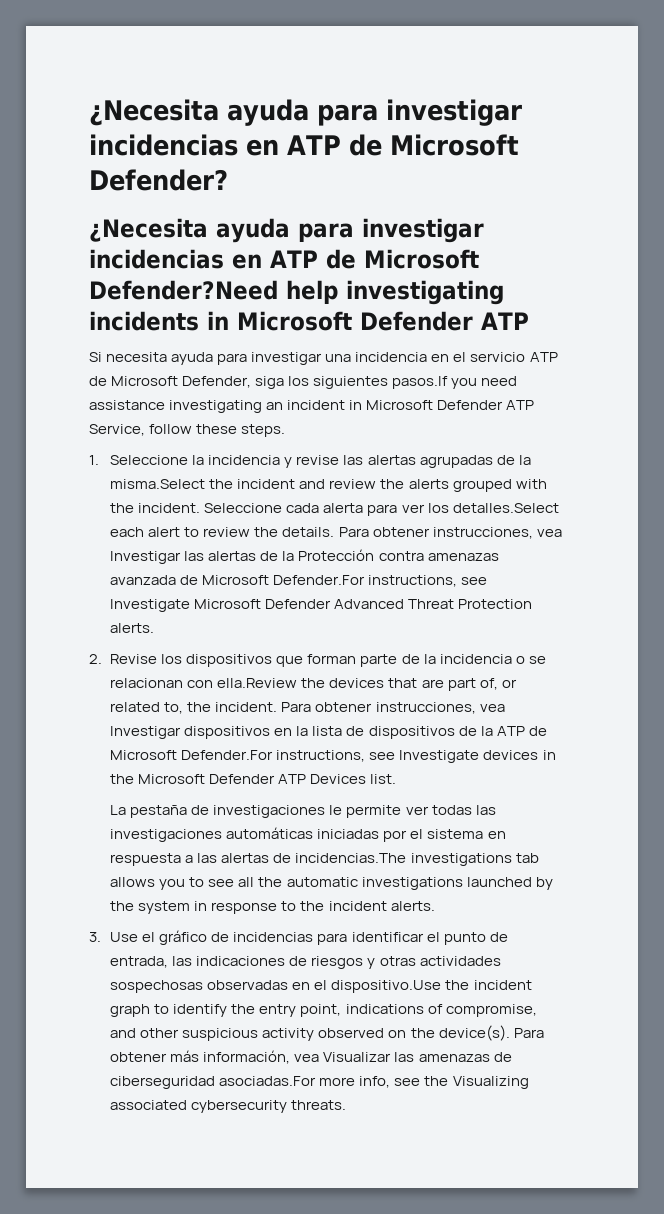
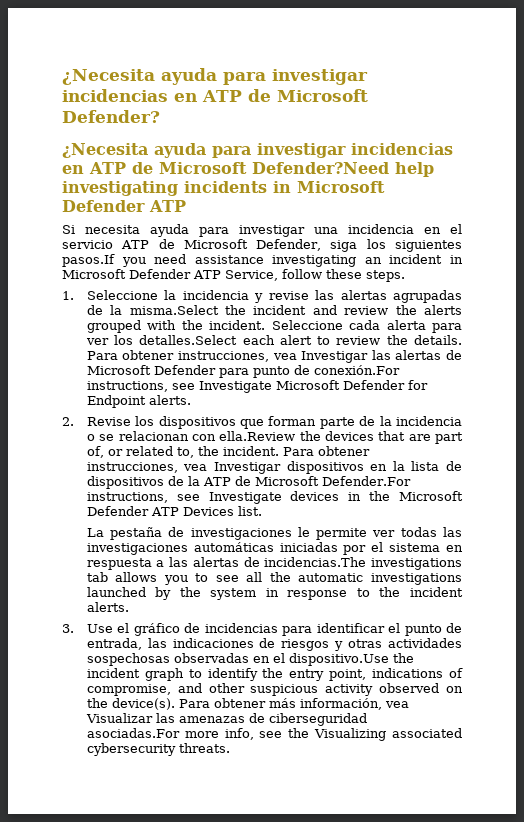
- Para obtener instrucciones, vea Investigar las alertas de la Protección contra amenazas avanzada de Microsoft Defender.For instructions, see Investigate Microsoft Defender Advanced Threat Protection alerts.
+ Para obtener instrucciones, vea Investigar las alertas de Microsoft Defender para punto de conexión.For instructions, see Investigate Microsoft Defender for Endpoint alerts.

